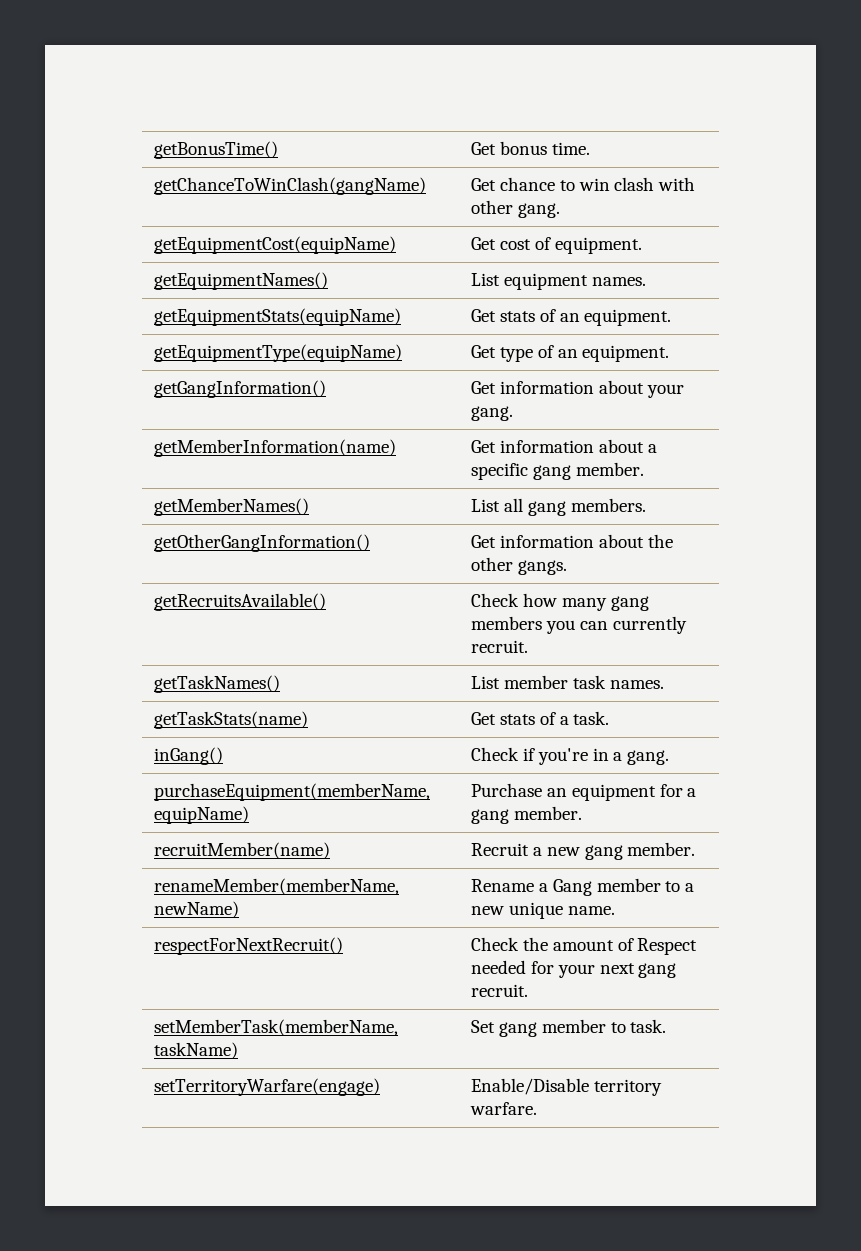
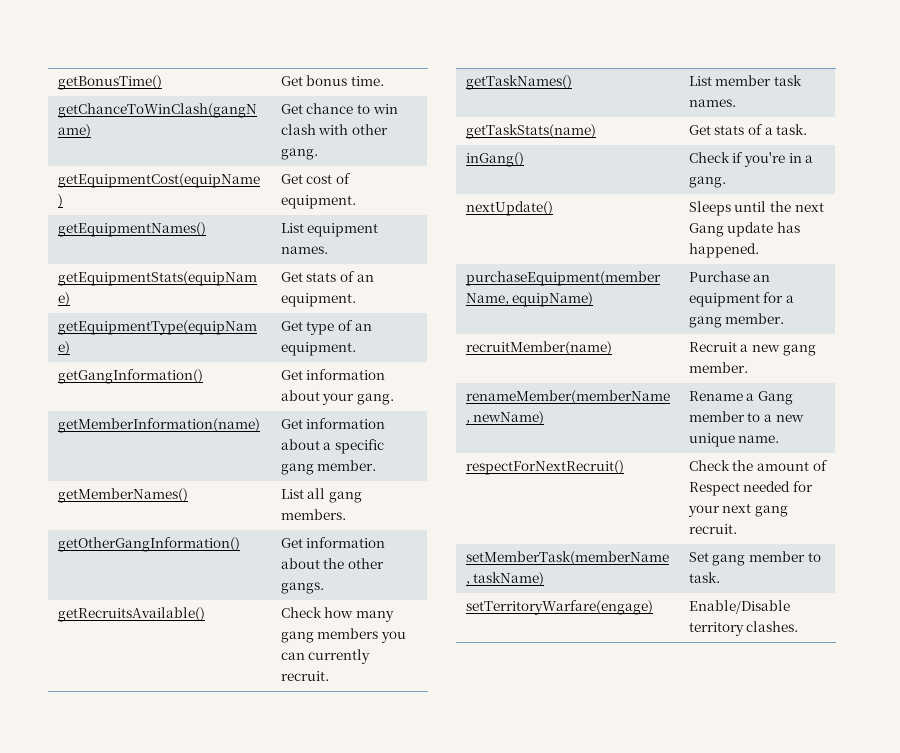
+ nextUpdate() | Sleeps until the next Gang update has happened.
- setTerritoryWarfare(engage) | Enable/Disable territory warfare.
+ setTerritoryWarfare(engage) | Enable/Disable territory clashes.

